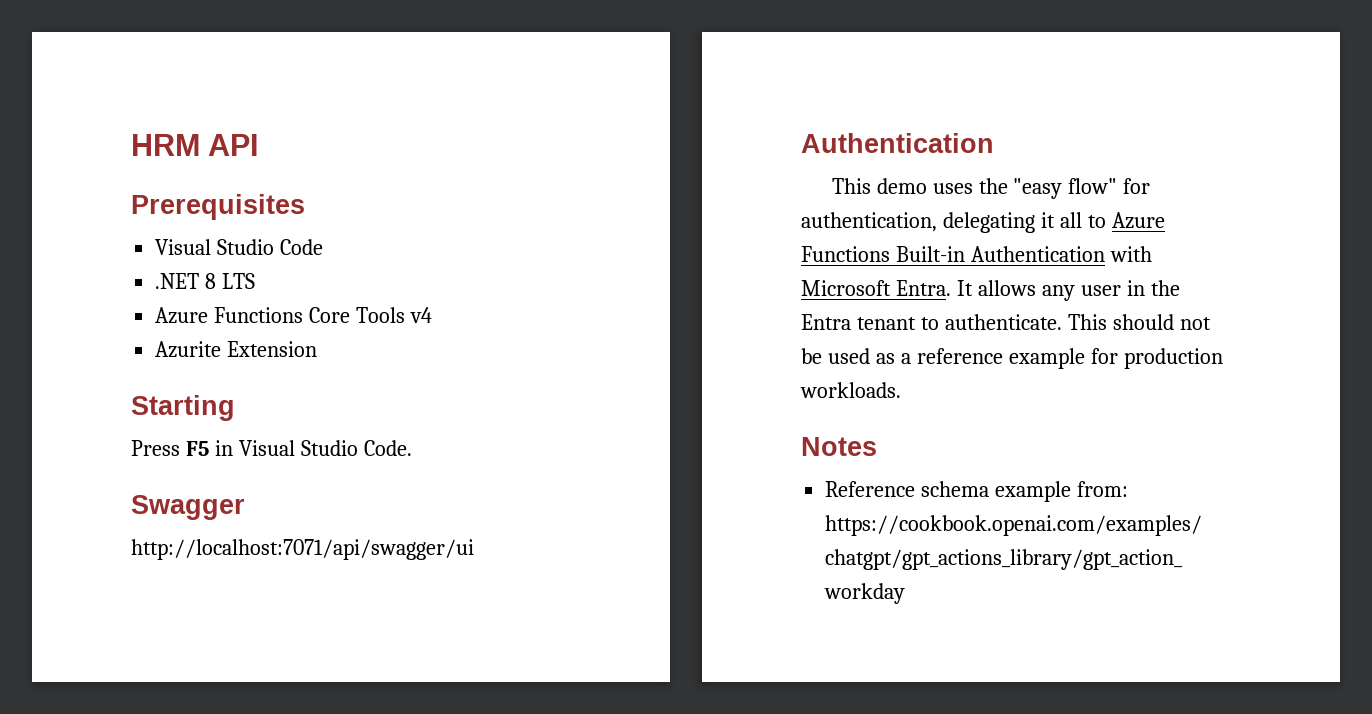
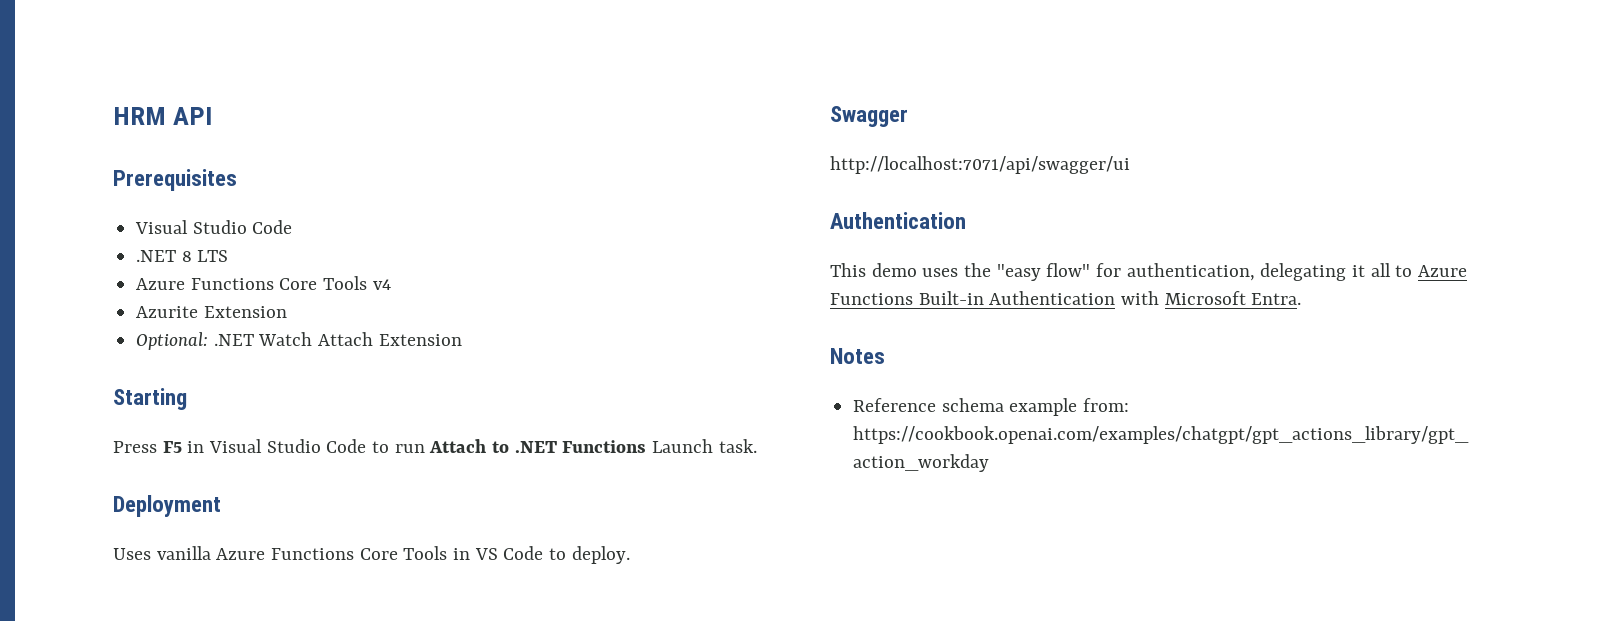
+ Optional: .NET Watch Attach Extension
- Press F5 in Visual Studio Code.
+ Press F5 in Visual Studio Code to run Attach to .NET Functions Launch task.
+ Deployment
+ Uses vanilla Azure Functions Core Tools in VS Code to deploy.
- It allows any user in the Entra tenant to authenticate. This should not be used as a reference example for production workloads.

